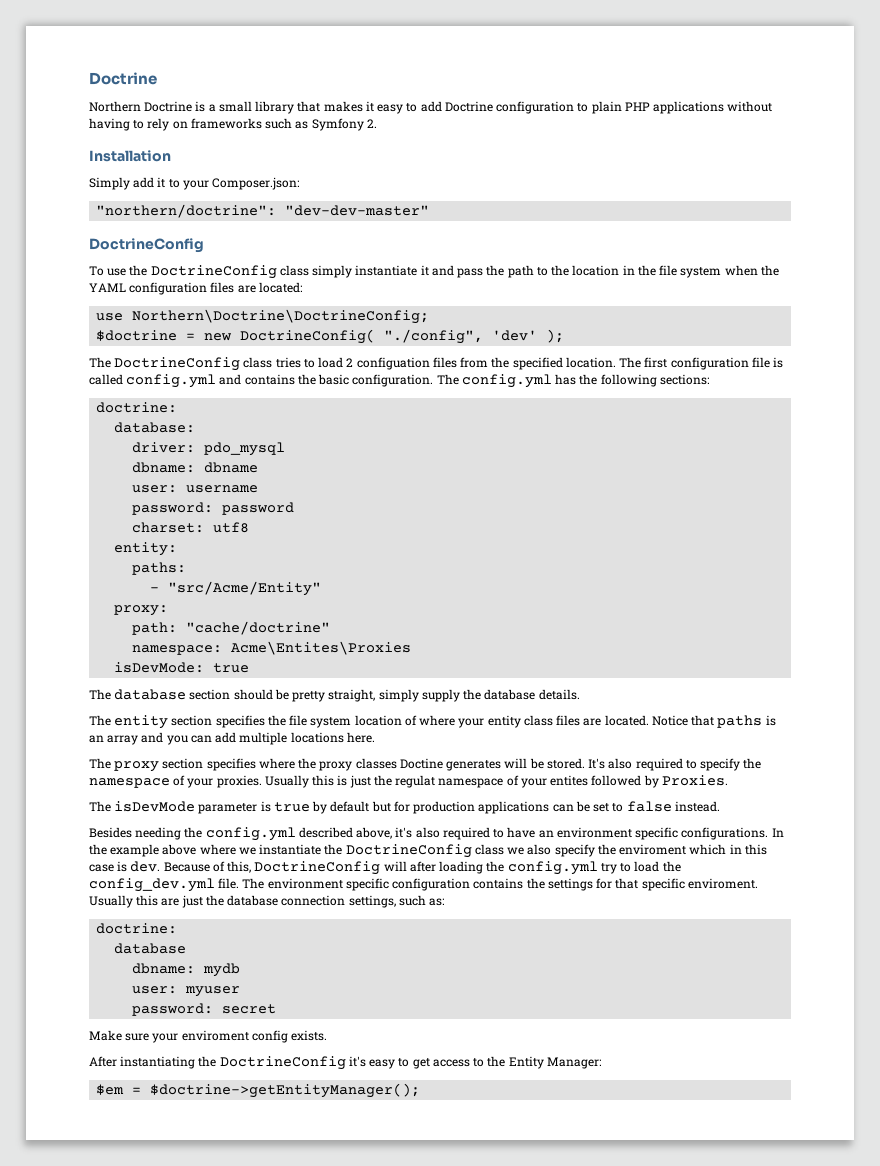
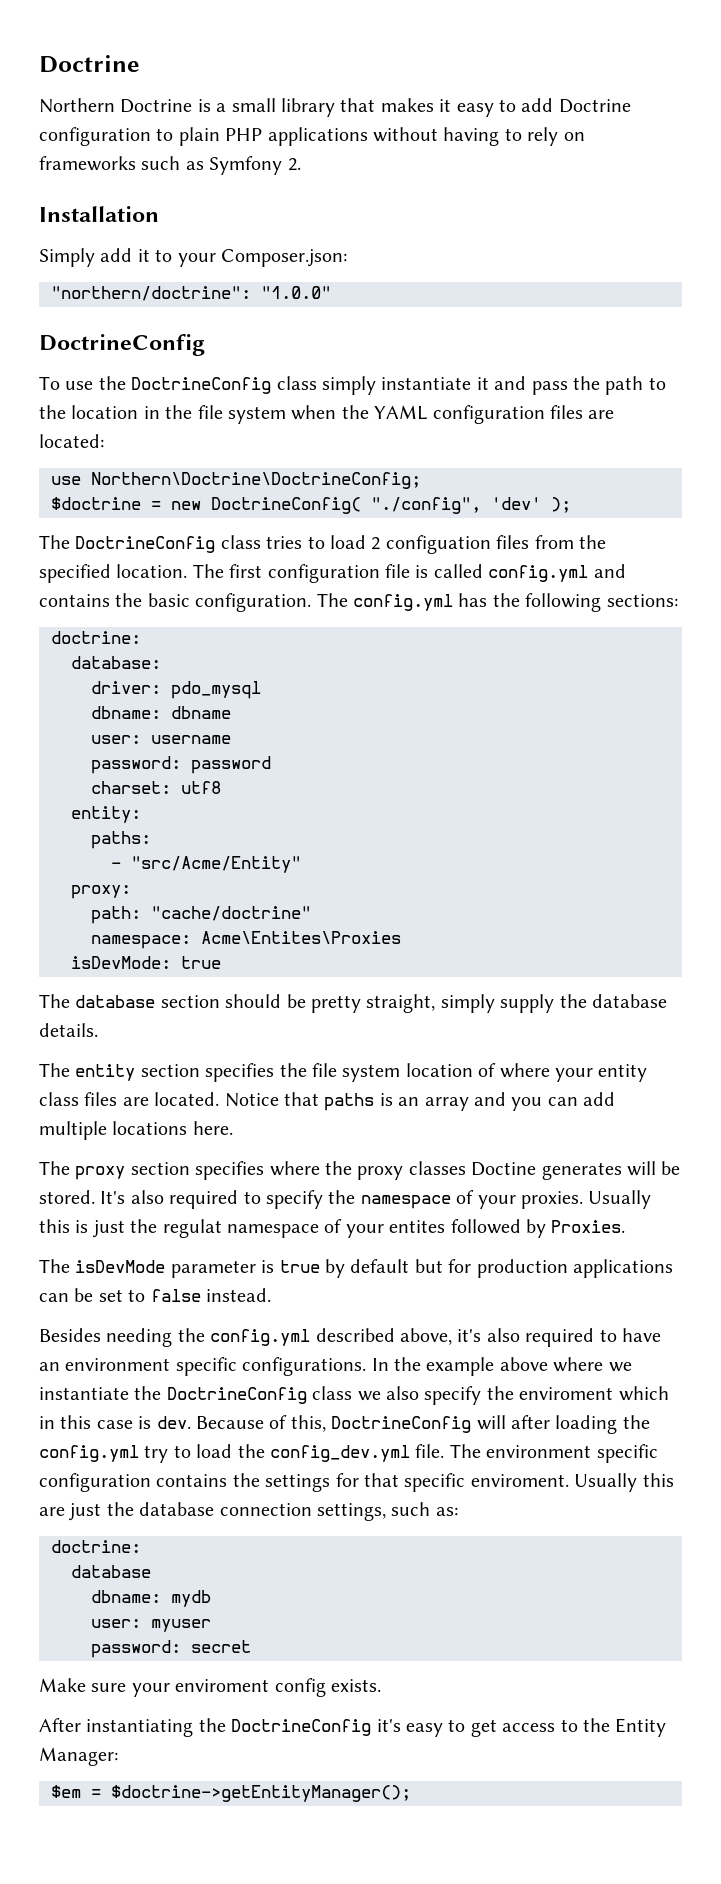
- "northern/doctrine": "dev-dev-master"
+ "northern/doctrine": "1.0.0"

